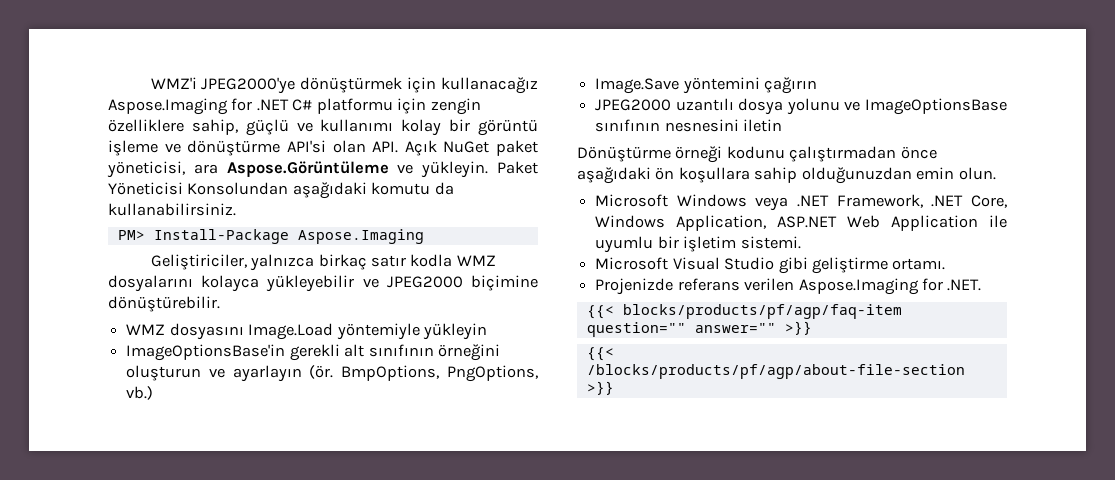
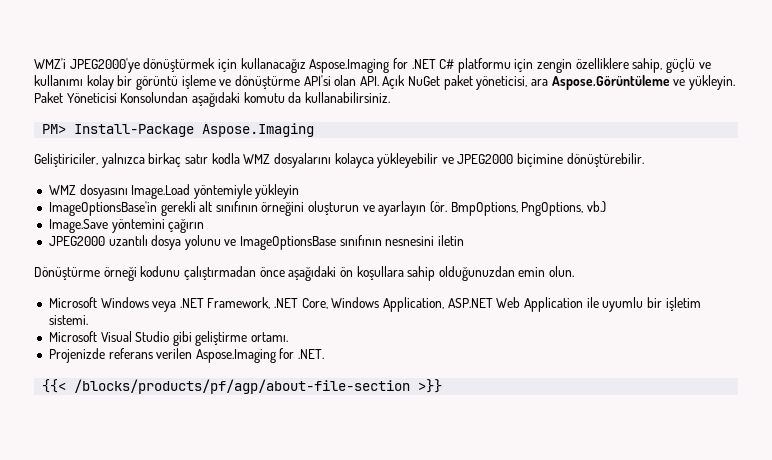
- {{< blocks/products/pf/agp/faq-item question="" answer="" >}}

